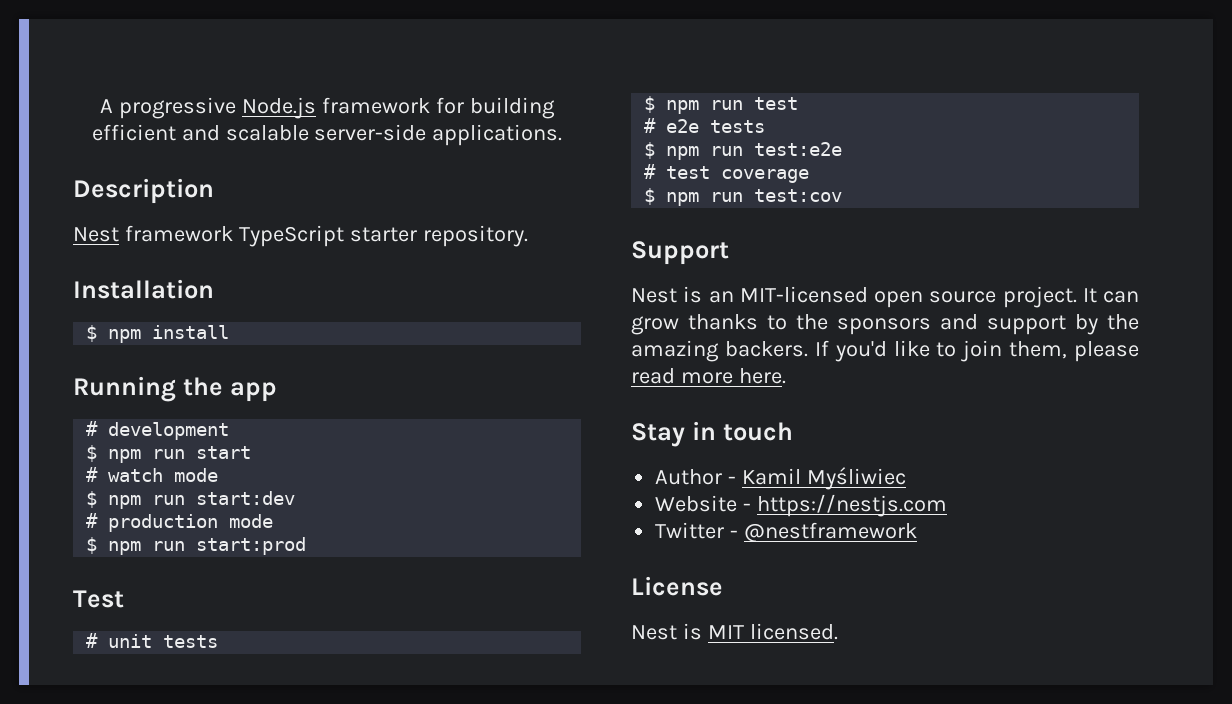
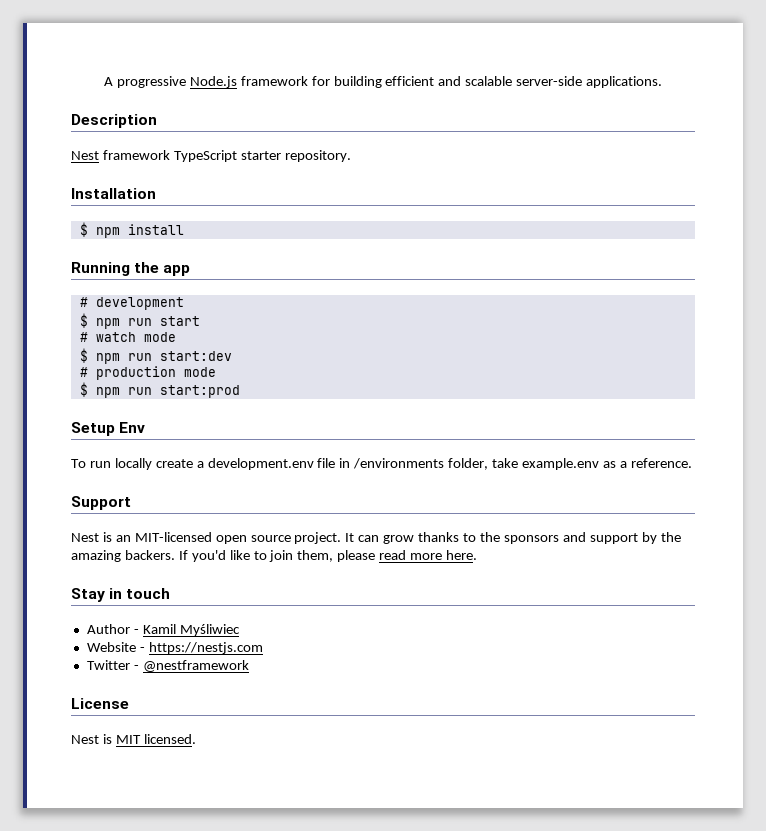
- Test
- # unit tests
- $ npm run test
- # e2e tests
- $ npm run test:e2e
- # test coverage
- $ npm run test:cov
+ Setup Env
+ To run locally create a development.env file in /environments folder, take example.env as a reference.

